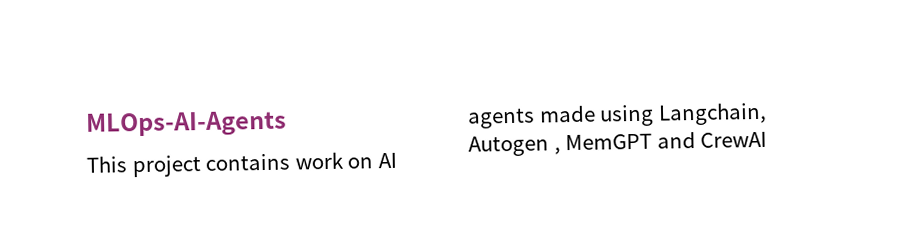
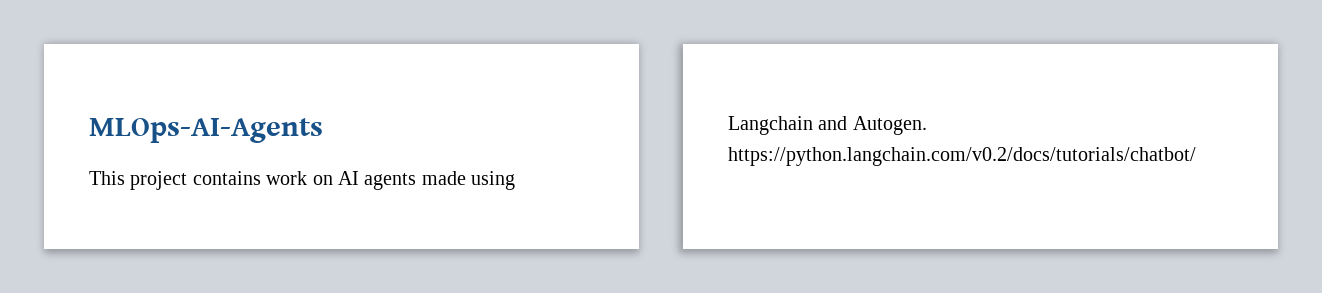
- This project contains work on AI agents made using Langchain, Autogen , MemGPT and CrewAI
+ This project contains work on AI agents made using Langchain and Autogen. https://python.langchain.com/v0.2/docs/tutorials/chatbot/

